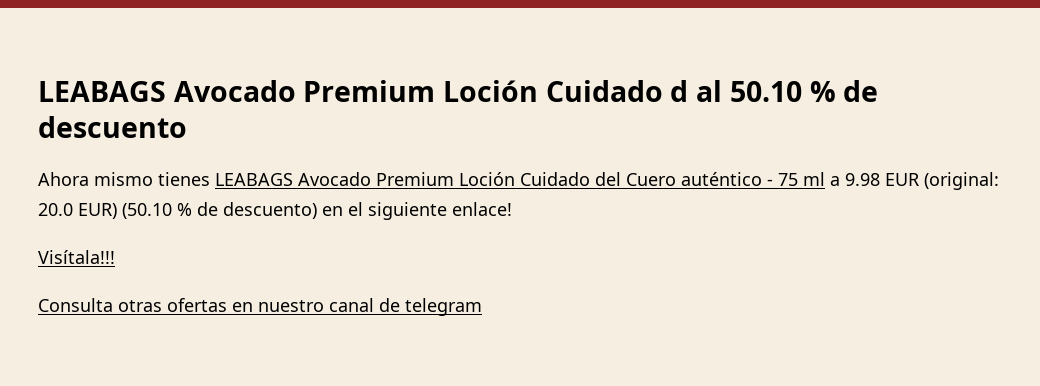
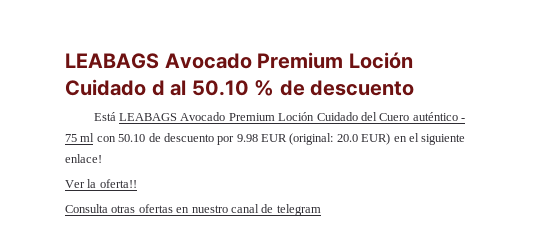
- Ahora mismo tienes LEABAGS Avocado Premium Loción Cuidado del Cuero auténtico - 75 ml a 9.98 EUR (original: 20.0 EUR) (50.10 % de descuento) en el siguiente enlace!
+ Está LEABAGS Avocado Premium Loción Cuidado del Cuero auténtico - 75 ml con 50.10 de descuento por 9.98 EUR (original: 20.0 EUR) en el siguiente enlace!
- Visítala!!!
+ Ver la oferta!!

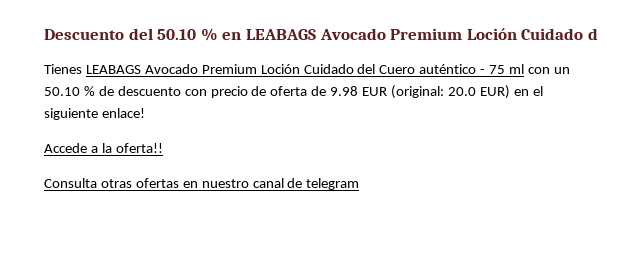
- LEABAGS Avocado Premium Loción Cuidado d al 50.10 % de descuento
- Está LEABAGS Avocado Premium Loción Cuidado del Cuero auténtico - 75 ml con 50.10 de descuento por 9.98 EUR (original: 20.0 EUR) en el siguiente enlace!
+ Descuento del 50.10 % en LEABAGS Avocado Premium Loción Cuidado d
+ Tienes LEABAGS Avocado Premium Loción Cuidado del Cuero auténtico - 75 ml con un 50.10 % de descuento con precio de oferta de 9.98 EUR (original: 20.0 EUR) en el siguiente enlace!
- Ver la oferta!!
+ Accede a la oferta!!

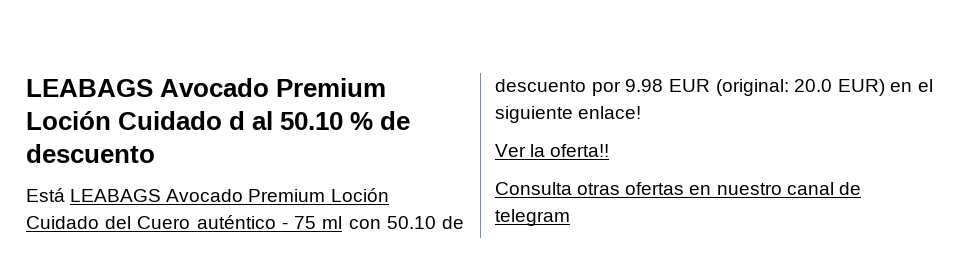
- Descuento del 50.10 % en LEABAGS Avocado Premium Loción Cuidado d
- Tienes LEABAGS Avocado Premium Loción Cuidado del Cuero auténtico - 75 ml con un 50.10 % de descuento con precio de oferta de 9.98 EUR (original: 20.0 EUR) en el siguiente enlace!
+ LEABAGS Avocado Premium Loción Cuidado d al 50.10 % de descuento
+ Está LEABAGS Avocado Premium Loción Cuidado del Cuero auténtico - 75 ml con 50.10 de descuento por 9.98 EUR (original: 20.0 EUR) en el siguiente enlace!
- Accede a la oferta!!
+ Ver la oferta!!

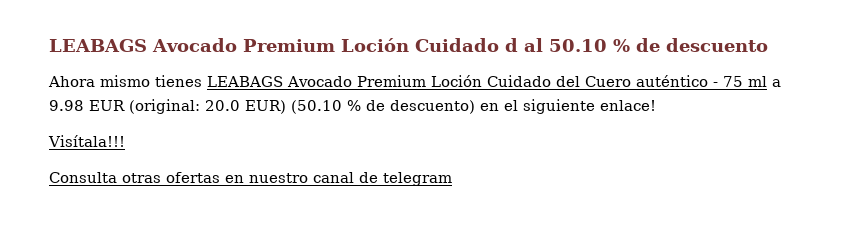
- Está LEABAGS Avocado Premium Loción Cuidado del Cuero auténtico - 75 ml con 50.10 de descuento por 9.98 EUR (original: 20.0 EUR) en el siguiente enlace!
+ Ahora mismo tienes LEABAGS Avocado Premium Loción Cuidado del Cuero auténtico - 75 ml a 9.98 EUR (original: 20.0 EUR) (50.10 % de descuento) en el siguiente enlace!
- Ver la oferta!!
+ Visítala!!!

